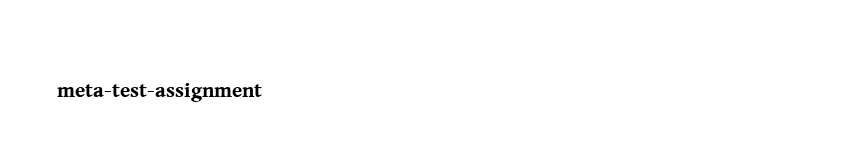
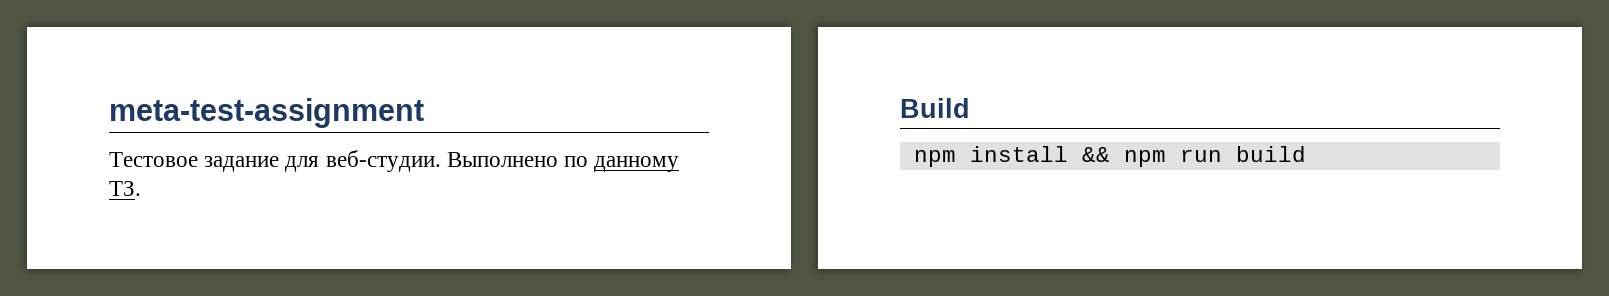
+ Тестовое задание для веб-студии. Выполнено по данному ТЗ.
+ Build
+ npm install && npm run build

